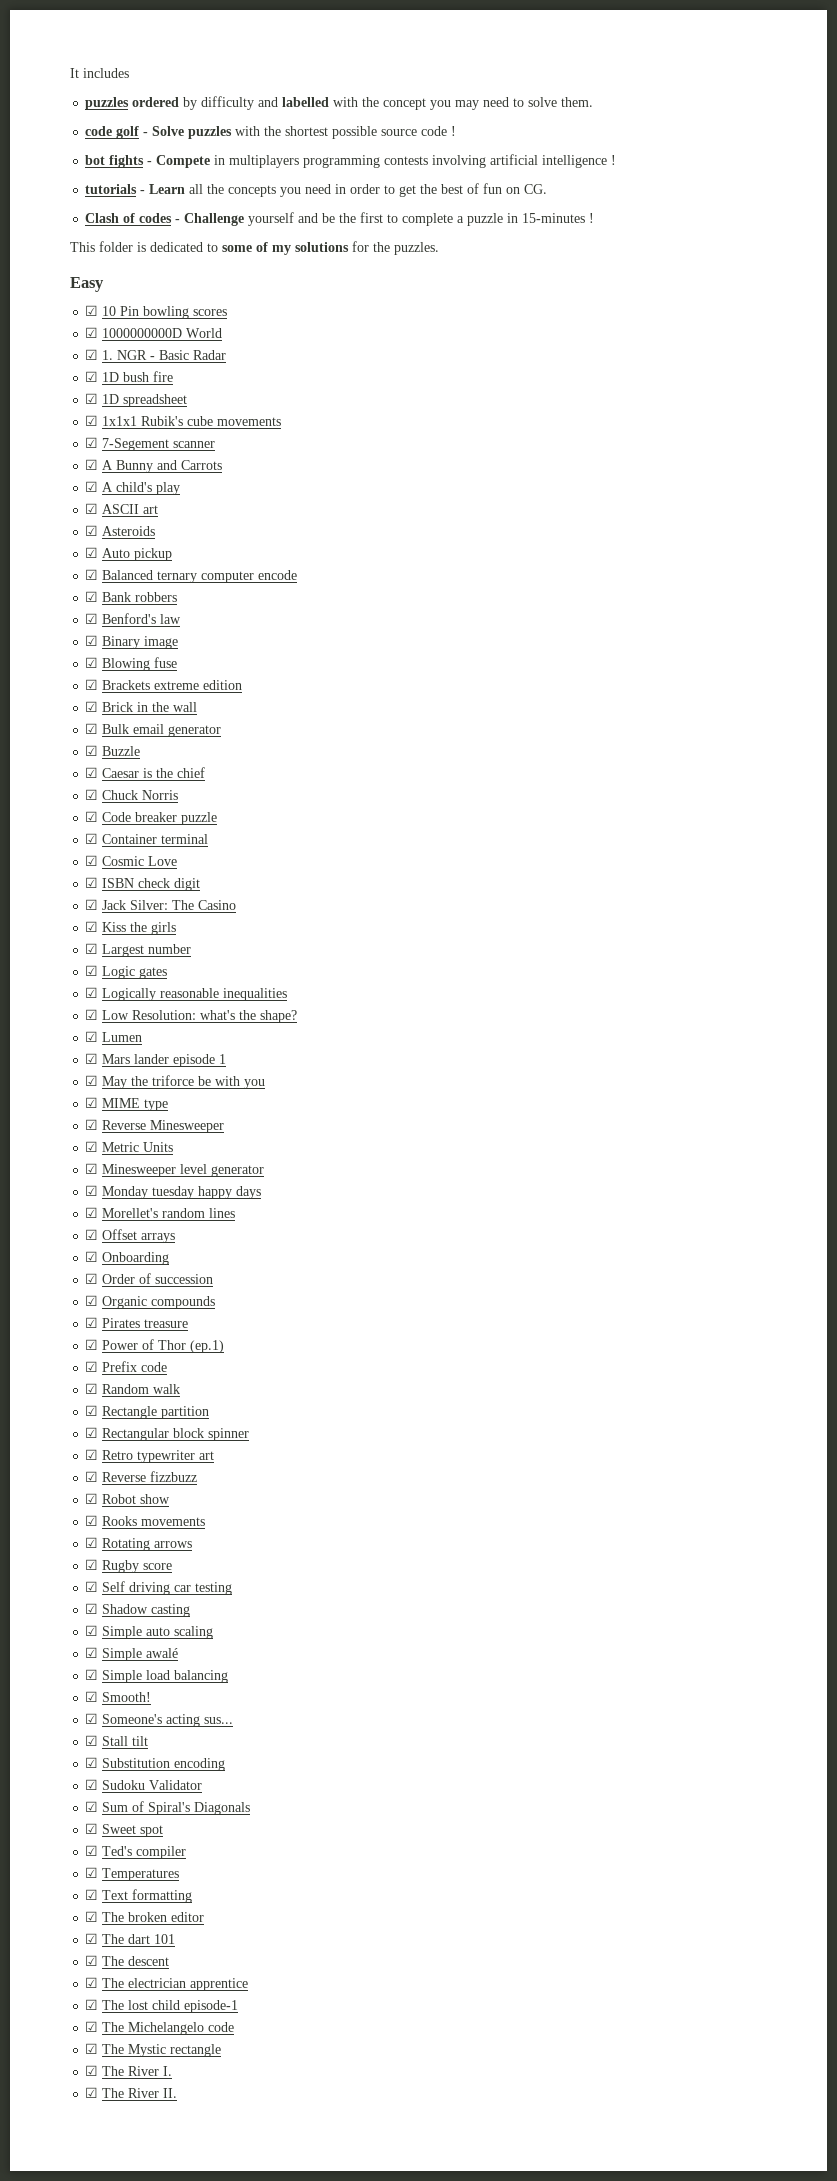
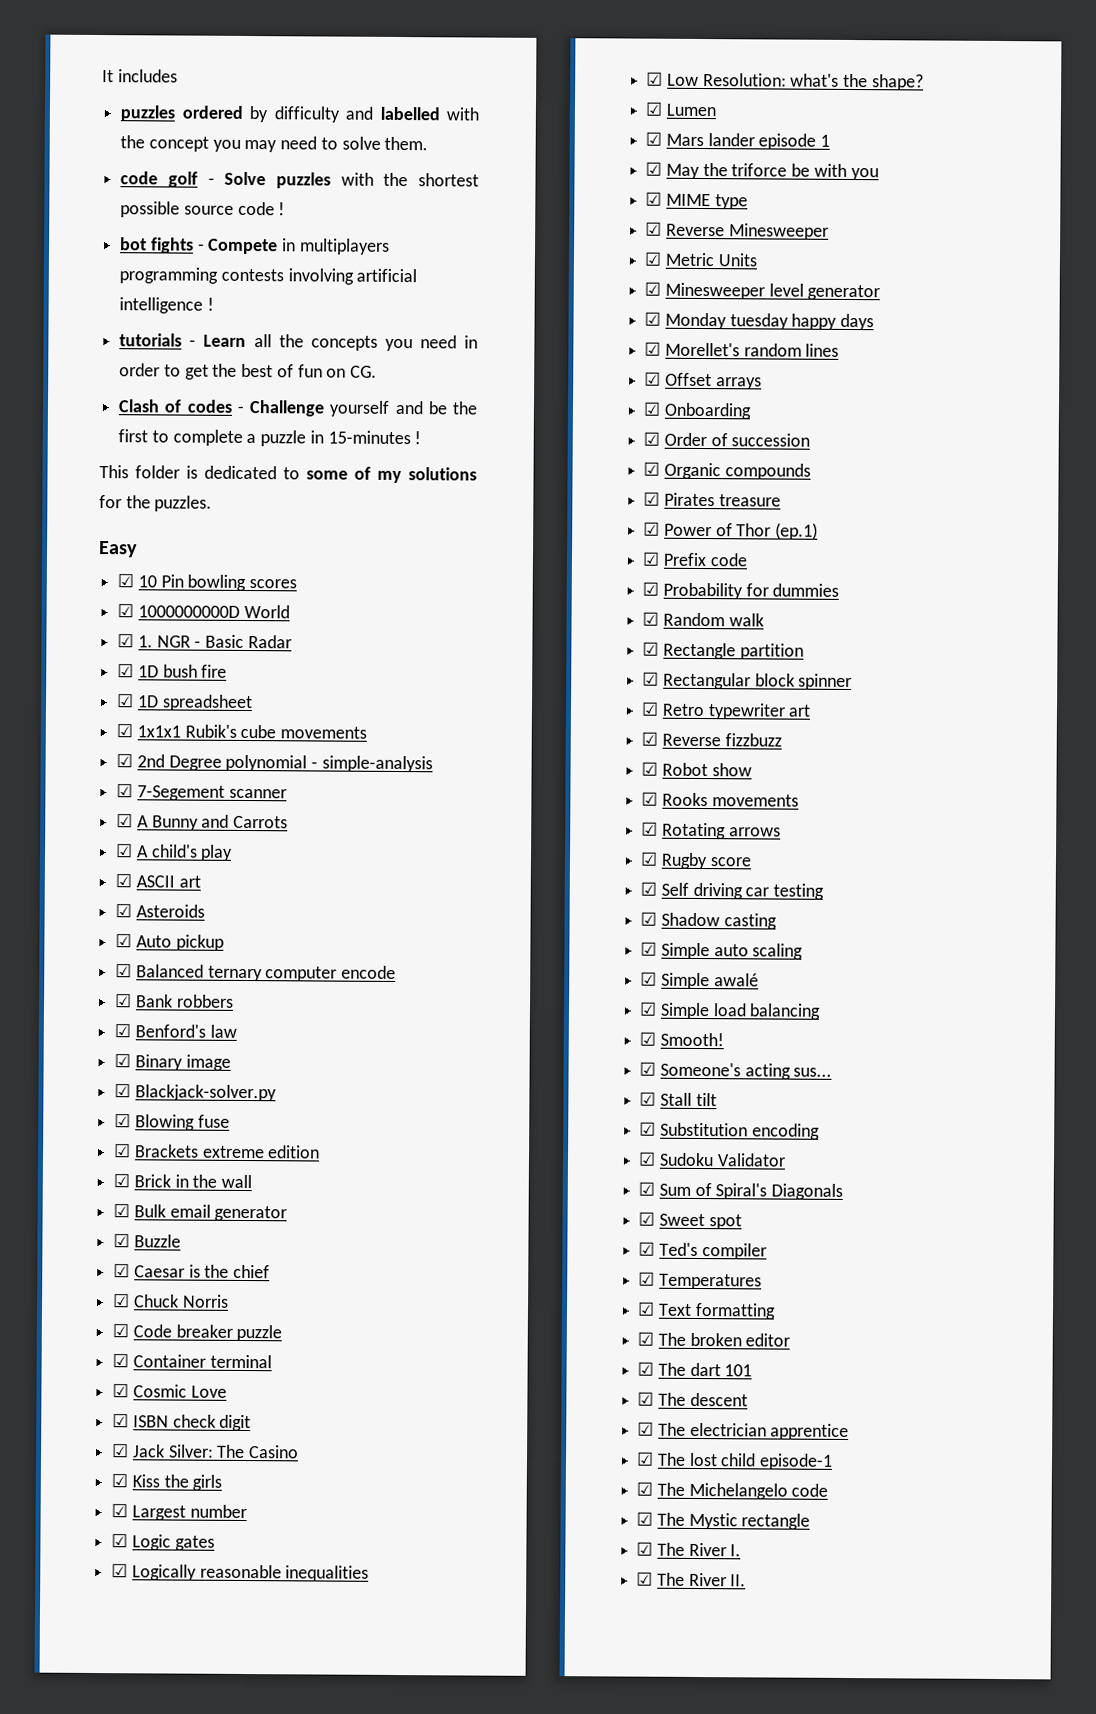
+ ☑ 2nd Degree polynomial - simple-analysis
+ ☑ Blackjack-solver.py
+ ☑ Probability for dummies

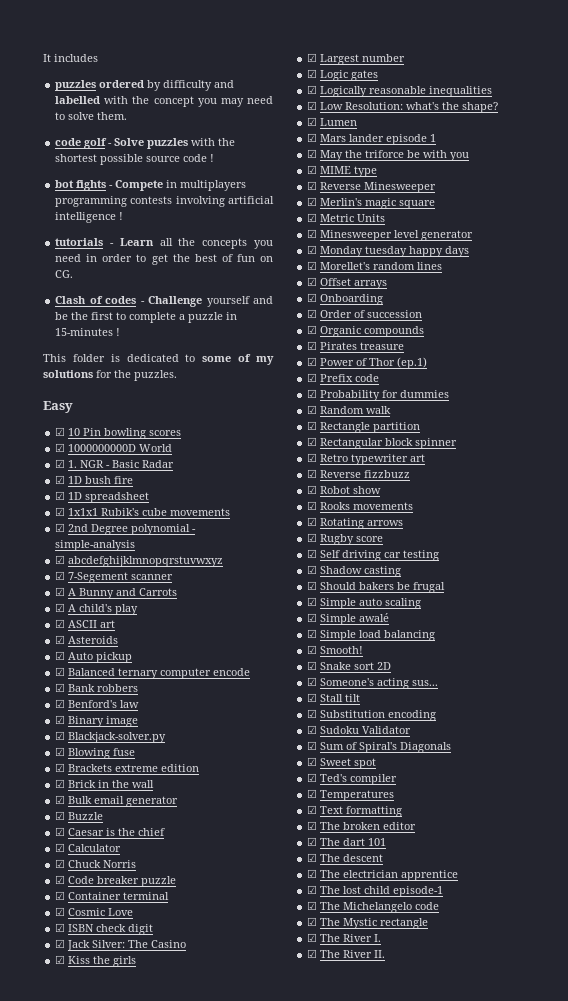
+ ☑ abcdefghijklmnopqrstuvwxyz
+ ☑ Calculator
+ ☑ Merlin's magic square
+ ☑ Should bakers be frugal
+ ☑ Snake sort 2D

